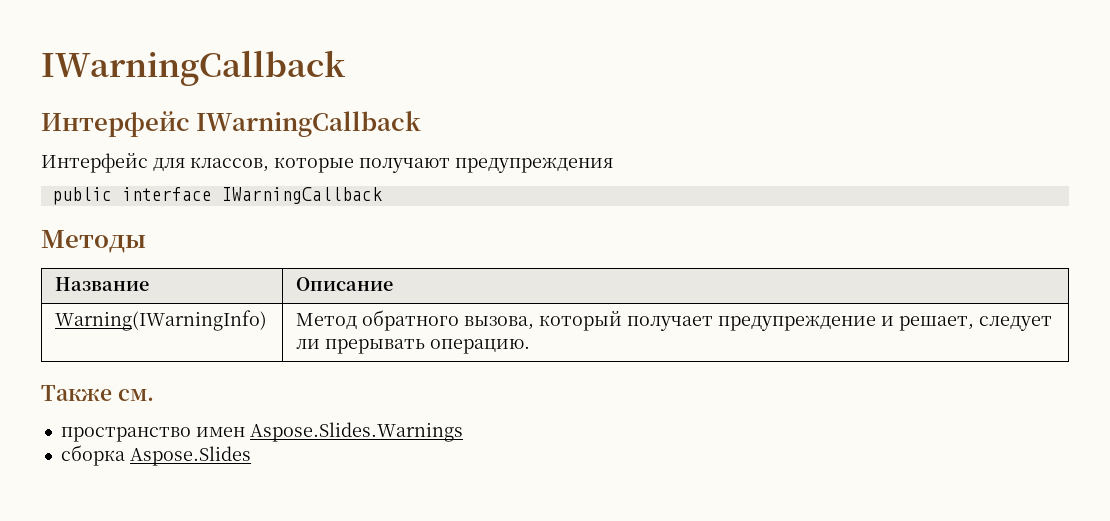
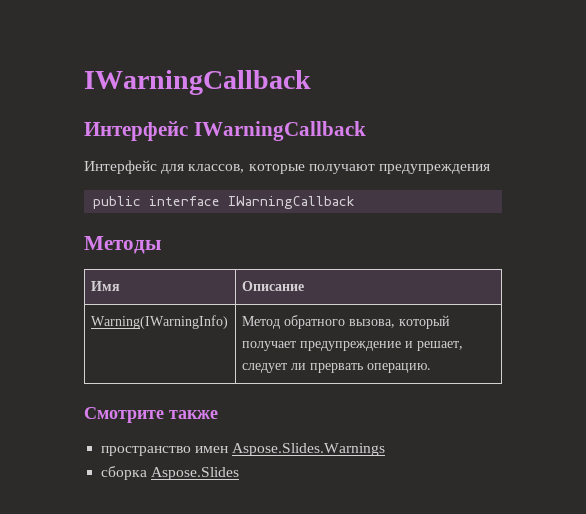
- Название | Описание
+ Имя | Описание
- Warning(IWarningInfo) | Метод обратного вызова, который получает предупреждение и решает, следует ли прерывать операцию.
+ Warning(IWarningInfo) | Метод обратного вызова, который получает предупреждение и решает, следует ли прервать операцию.
- Также см.
+ Смотрите также

